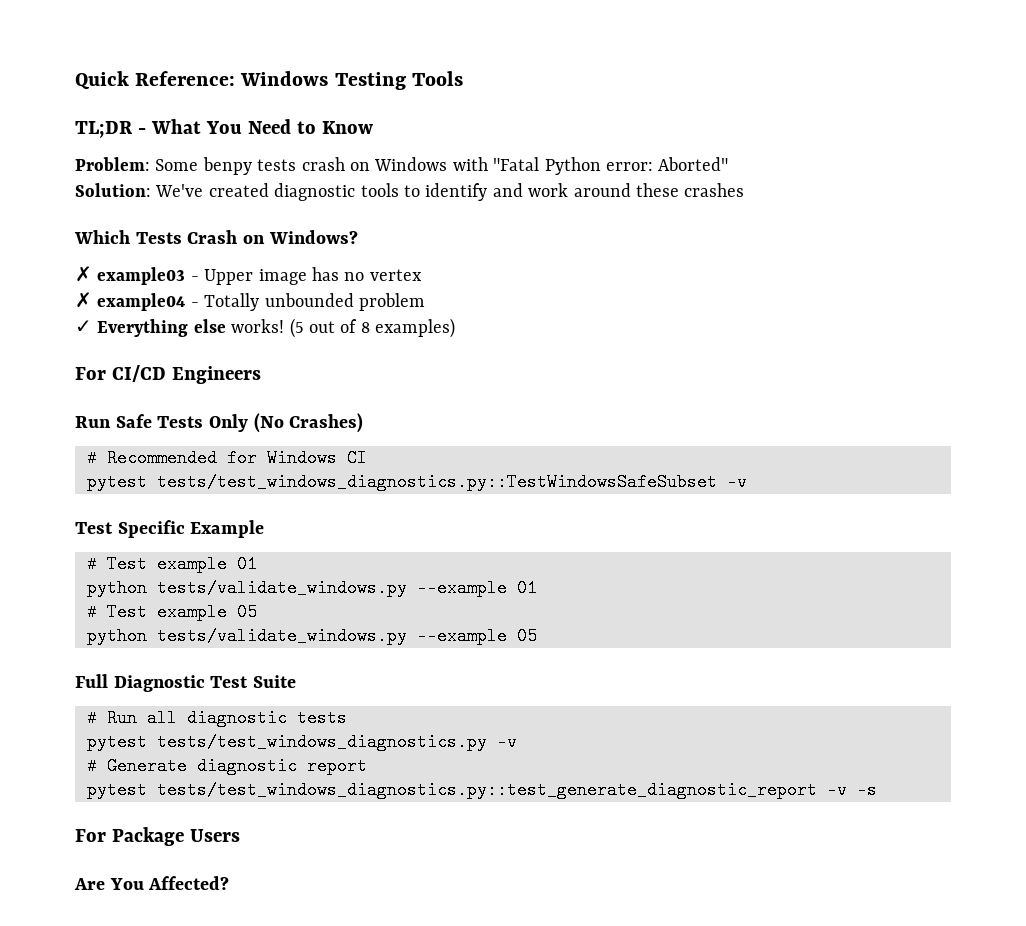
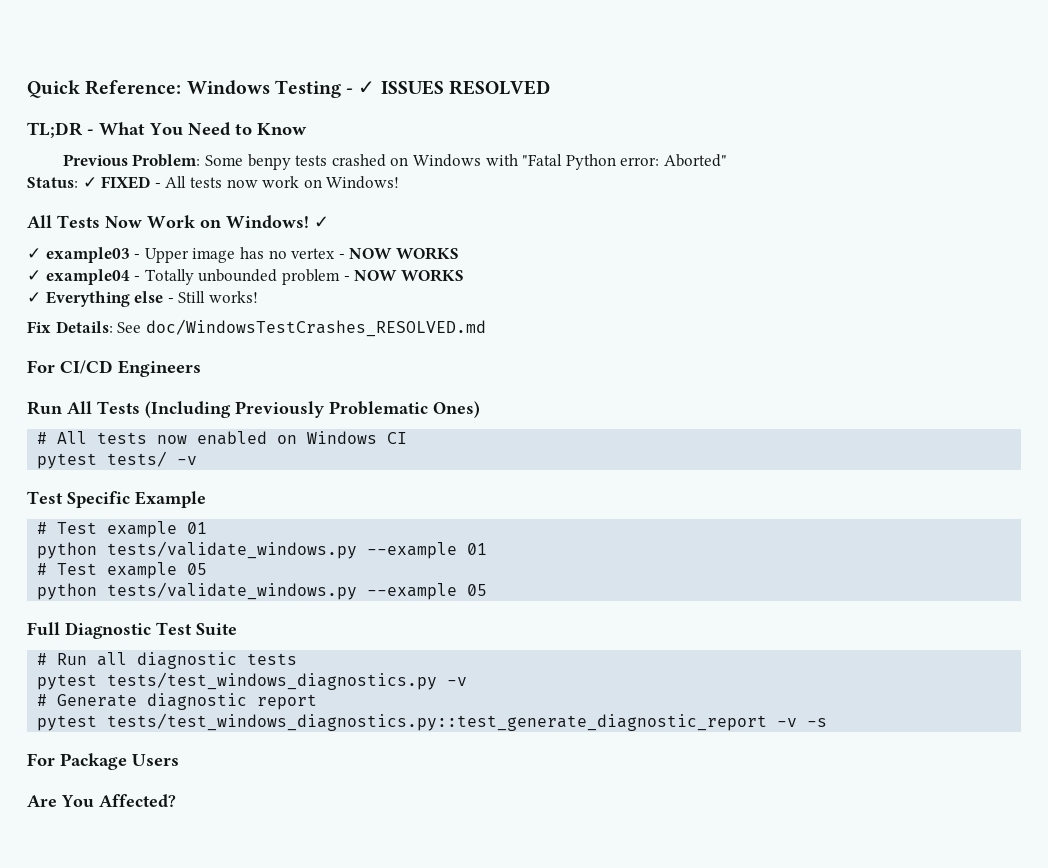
- Quick Reference: Windows Testing Tools
+ Quick Reference: Windows Testing - ✓ ISSUES RESOLVED
- Problem: Some benpy tests crash on Windows with "Fatal Python error: Aborted"
+ Previous Problem: Some benpy tests crashed on Windows with "Fatal Python error: Aborted"
- Solution: We've created diagnostic tools to identify and work around these crashes
- Which Tests Crash on Windows?
- ✗ example03 - Upper image has no vertex
- ✗ example04 - Totally unbounded problem
+ Status: ✓ FIXED - All tests now work on Windows!
+ All Tests Now Work on Windows! ✓
+ ✓ example03 - Upper image has no vertex - NOW WORKS
+ ✓ example04 - Totally unbounded problem - NOW WORKS
- ✓ Everything else works! (5 out of 8 examples)
+ ✓ Everything else - Still works!
+ Fix Details: See doc/WindowsTestCrashes_RESOLVED.md
- Run Safe Tests Only (No Crashes)
- # Recommended for Windows CI
+ Run All Tests (Including Previously Problematic Ones)
+ # All tests now enabled on Windows CI
- pytest tests/test_windows_diagnostics.py::TestWindowsSafeSubset -v
+ pytest tests/ -v

